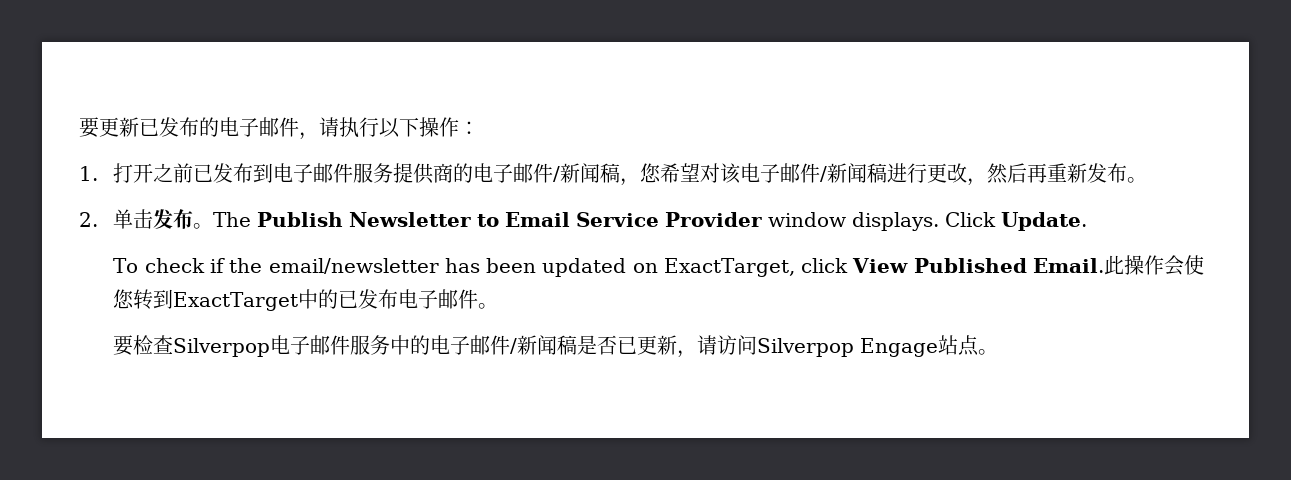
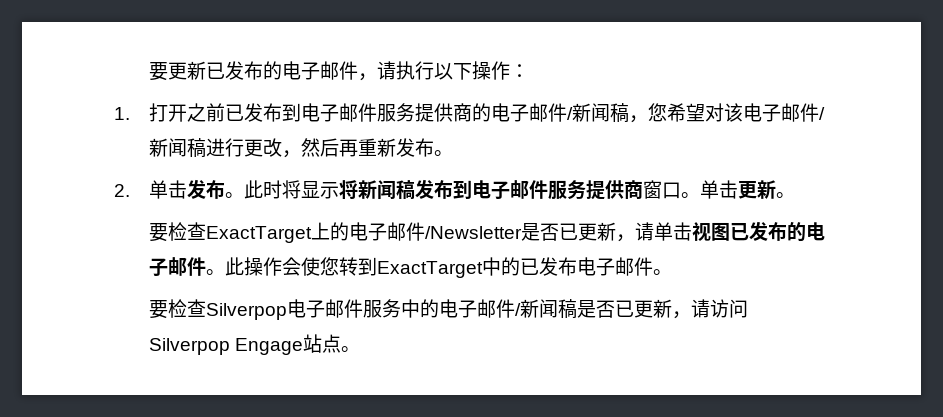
- The Publish Newsletter to Email Service Provider window displays. Click Update.
- To check if the email/newsletter has been updated on ExactTarget, click View Published Email.
+ 此时将显示将新闻稿发布到电子邮件服务提供商窗口。单击更新。
+ 要检查ExactTarget上的电子邮件/Newsletter是否已更新，请单击视图已发布的电子邮件。

